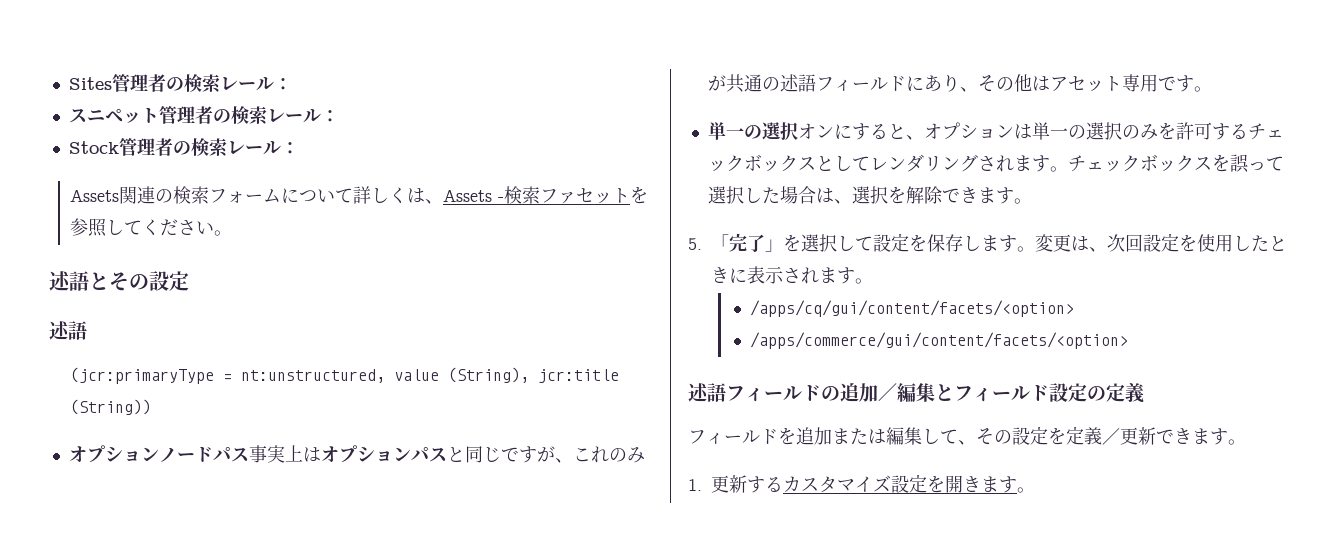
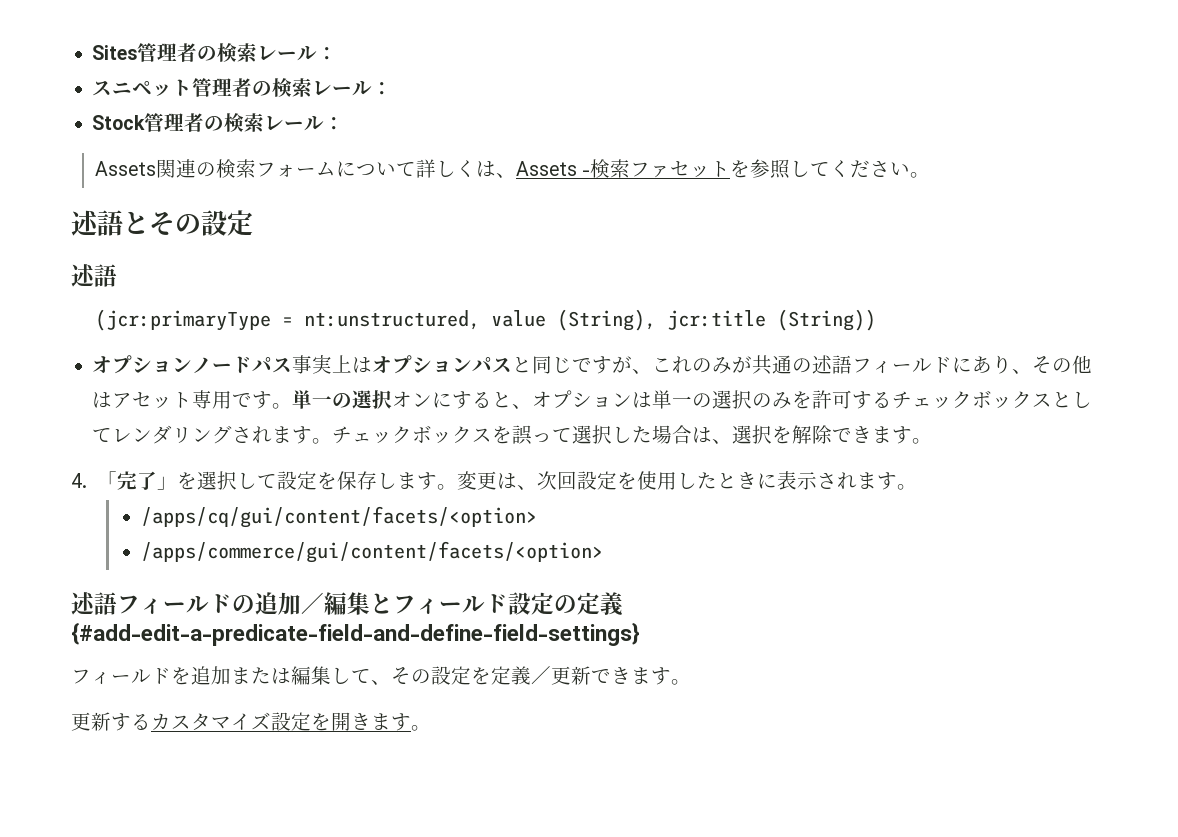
- オプションノードパス事実上はオプションパスと同じですが、これのみが共通の述語フィールドにあり、その他はアセット専用です。
- 単一の選択オンにすると、オプションは単一の選択のみを許可するチェックボックスとしてレンダリングされます。
+ オプションノードパス事実上はオプションパスと同じですが、これのみが共通の述語フィールドにあり、その他はアセット専用です。単一の選択オンにすると、オプションは単一の選択のみを許可するチェックボックスとしてレンダリングされます。
- 5.「完了」を選択して設定を保存します。
+ 4.「完了」を選択して設定を保存します。
- 述語フィールドの追加／編集とフィールド設定の定義
+ 述語フィールドの追加／編集とフィールド設定の定義{#add-edit-a-predicate-field-and-define-field-settings}
- 1.更新するカスタマイズ設定を開きます。
+ 更新するカスタマイズ設定を開きます。

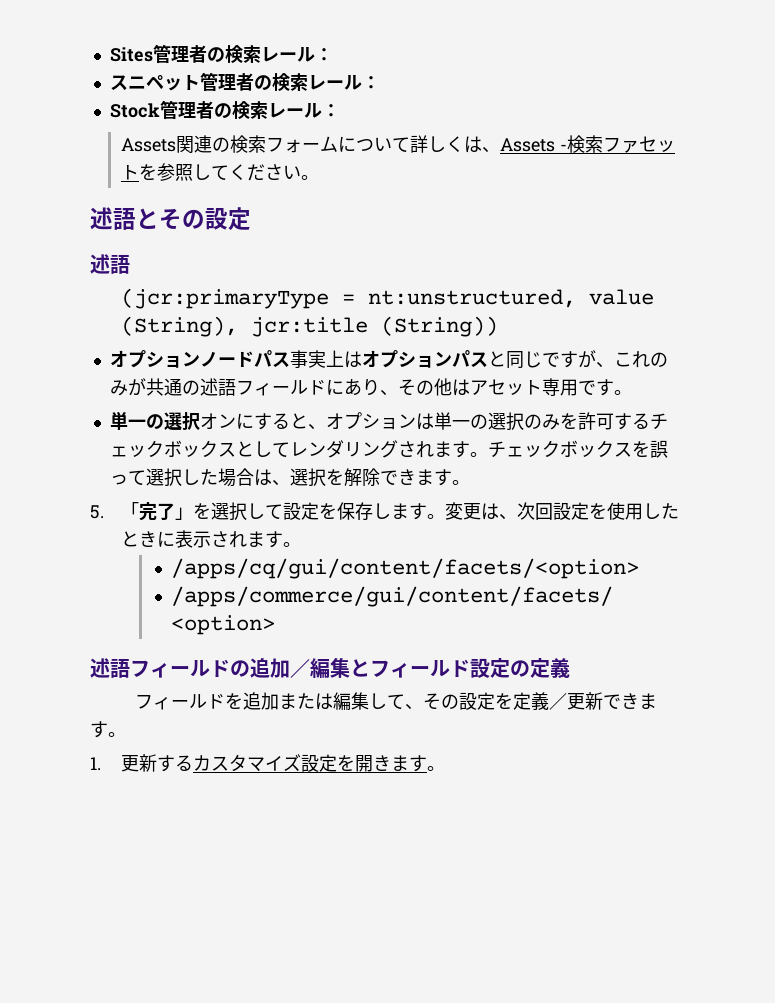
- オプションノードパス事実上はオプションパスと同じですが、これのみが共通の述語フィールドにあり、その他はアセット専用です。単一の選択オンにすると、オプションは単一の選択のみを許可するチェックボックスとしてレンダリングされます。
+ オプションノードパス事実上はオプションパスと同じですが、これのみが共通の述語フィールドにあり、その他はアセット専用です。
+ 単一の選択オンにすると、オプションは単一の選択のみを許可するチェックボックスとしてレンダリングされます。
- 4.「完了」を選択して設定を保存します。
+ 5.「完了」を選択して設定を保存します。
- 述語フィールドの追加／編集とフィールド設定の定義{#add-edit-a-predicate-field-and-define-field-settings}
+ 述語フィールドの追加／編集とフィールド設定の定義
- 更新するカスタマイズ設定を開きます。
+ 1.更新するカスタマイズ設定を開きます。

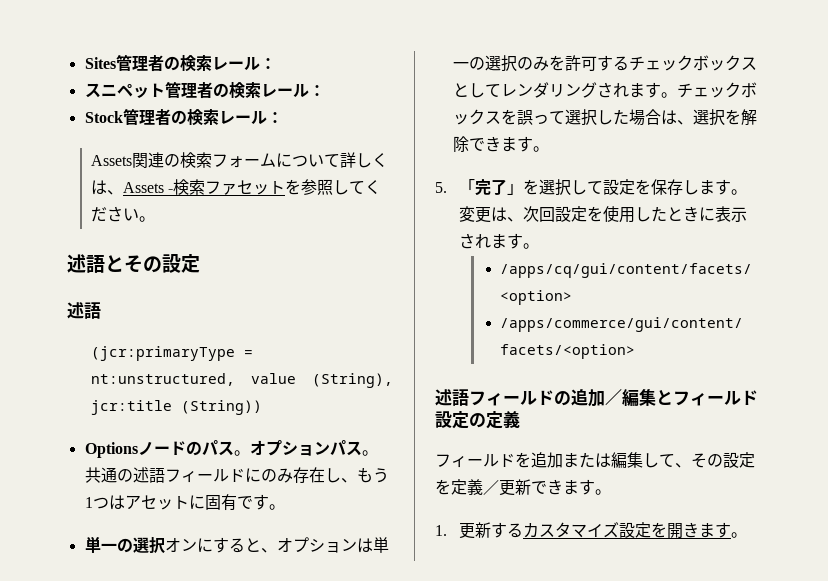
- オプションノードパス事実上はオプションパスと同じですが、これのみが共通の述語フィールドにあり、その他はアセット専用です。
+ Optionsノードのパス。オプションパス。共通の述語フィールドにのみ存在し、もう1つはアセットに固有です。

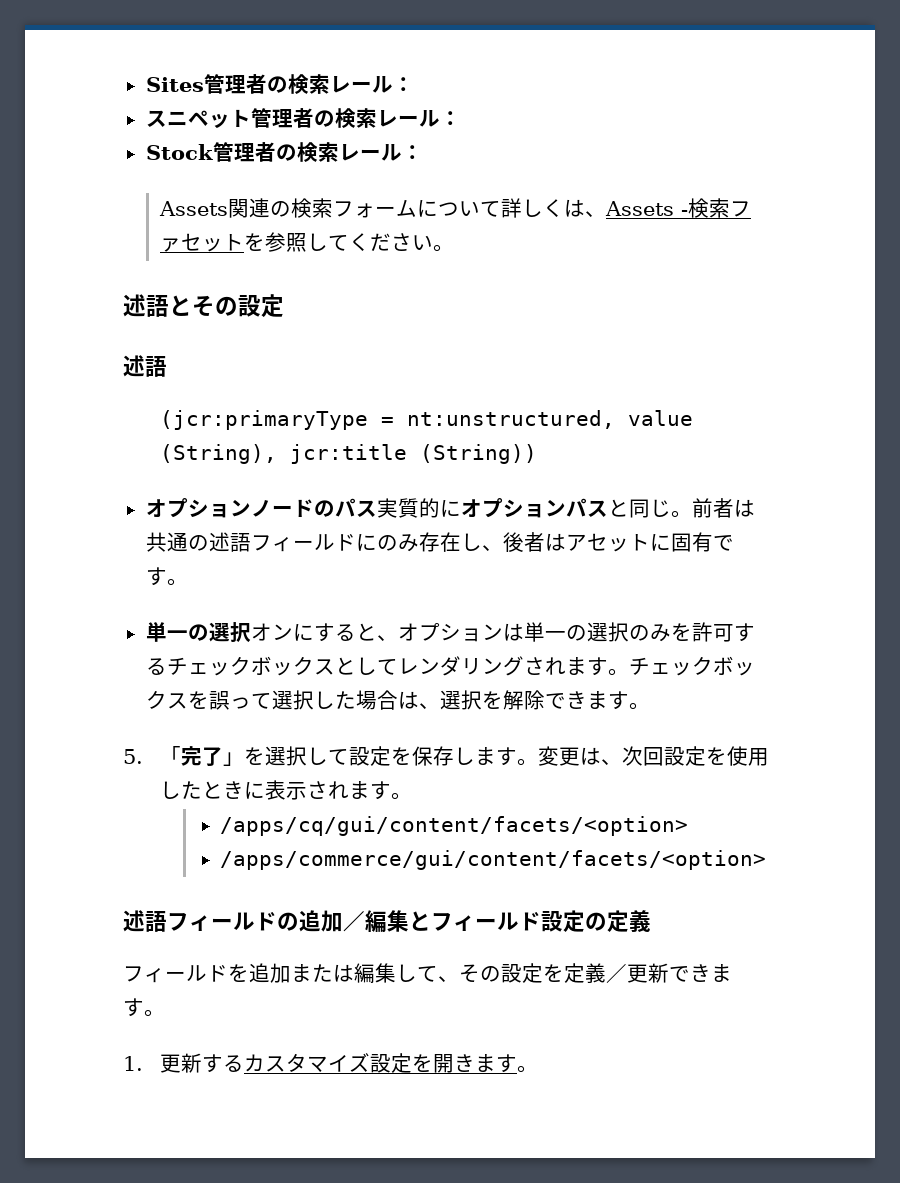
- Optionsノードのパス。オプションパス。共通の述語フィールドにのみ存在し、もう1つはアセットに固有です。
+ オプションノードのパス実質的にオプションパスと同じ。前者は共通の述語フィールドにのみ存在し、後者はアセットに固有です。

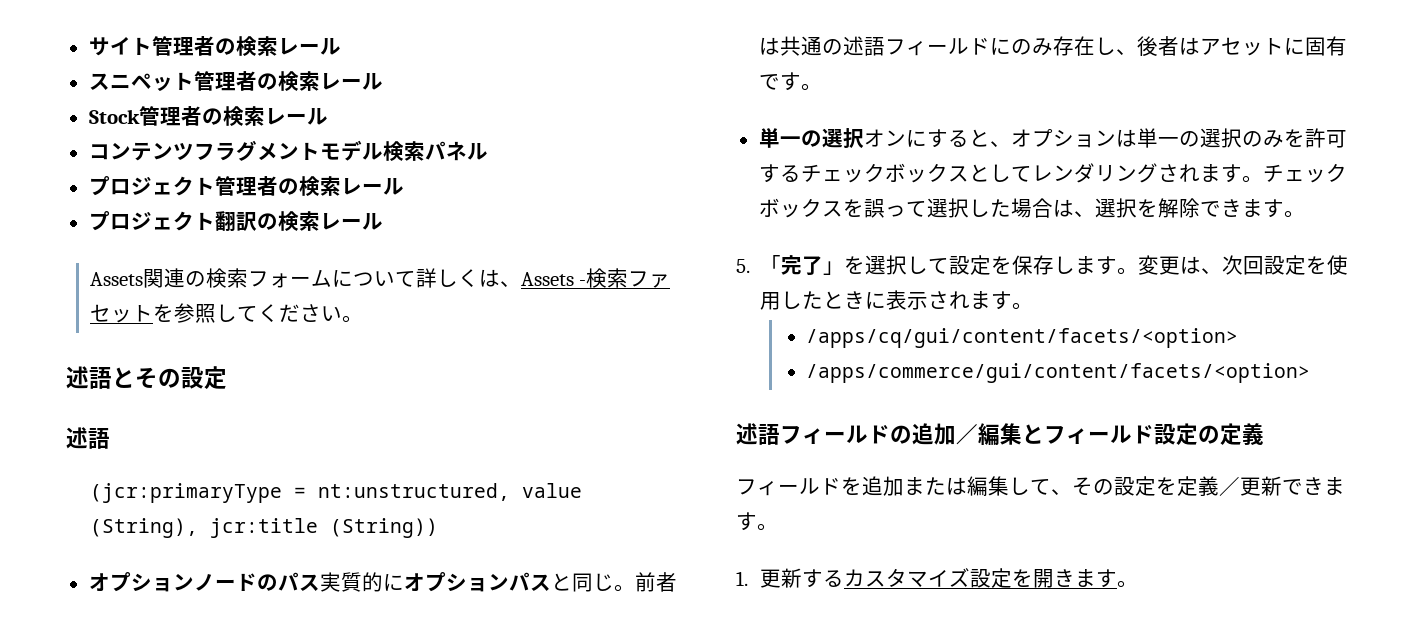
- Sites管理者の検索レール：
+ サイト管理者の検索レール
- スニペット管理者の検索レール：
+ スニペット管理者の検索レール
- Stock管理者の検索レール：
+ Stock管理者の検索レール
+ コンテンツフラグメントモデル検索パネル
+ プロジェクト管理者の検索レール
+ プロジェクト翻訳の検索レール

